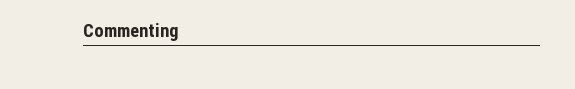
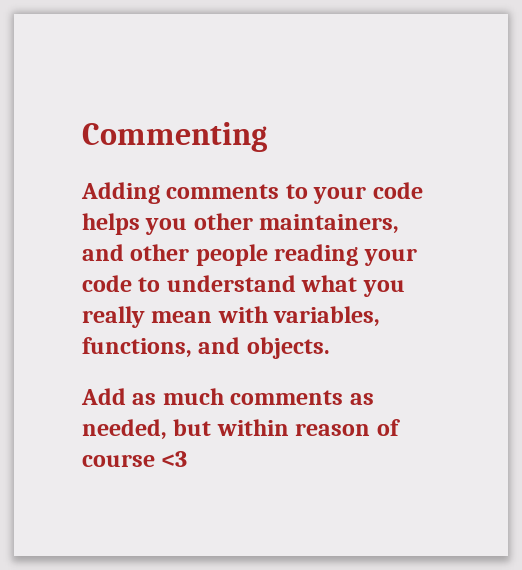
+ Adding comments to your code helps you other maintainers, and other people reading your code to understand what you really mean with variables, functions, and objects.
+ Add as much comments as needed, but within reason of course <3

